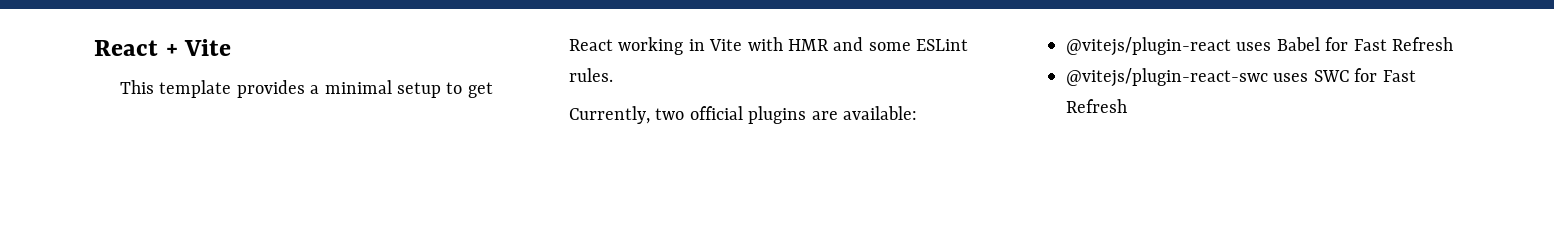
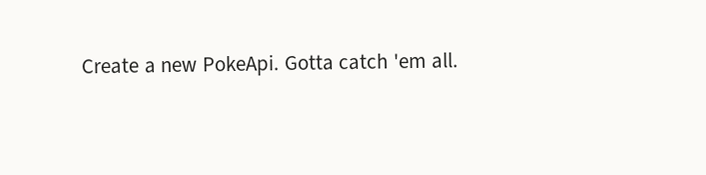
- React + Vite
- This template provides a minimal setup to get React working in Vite with HMR and some ESLint rules.
- Currently, two official plugins are available:
- @vitejs/plugin-react uses Babel for Fast Refresh
- @vitejs/plugin-react-swc uses SWC for Fast Refresh
+ Create a new PokeApi. Gotta catch 'em all.

